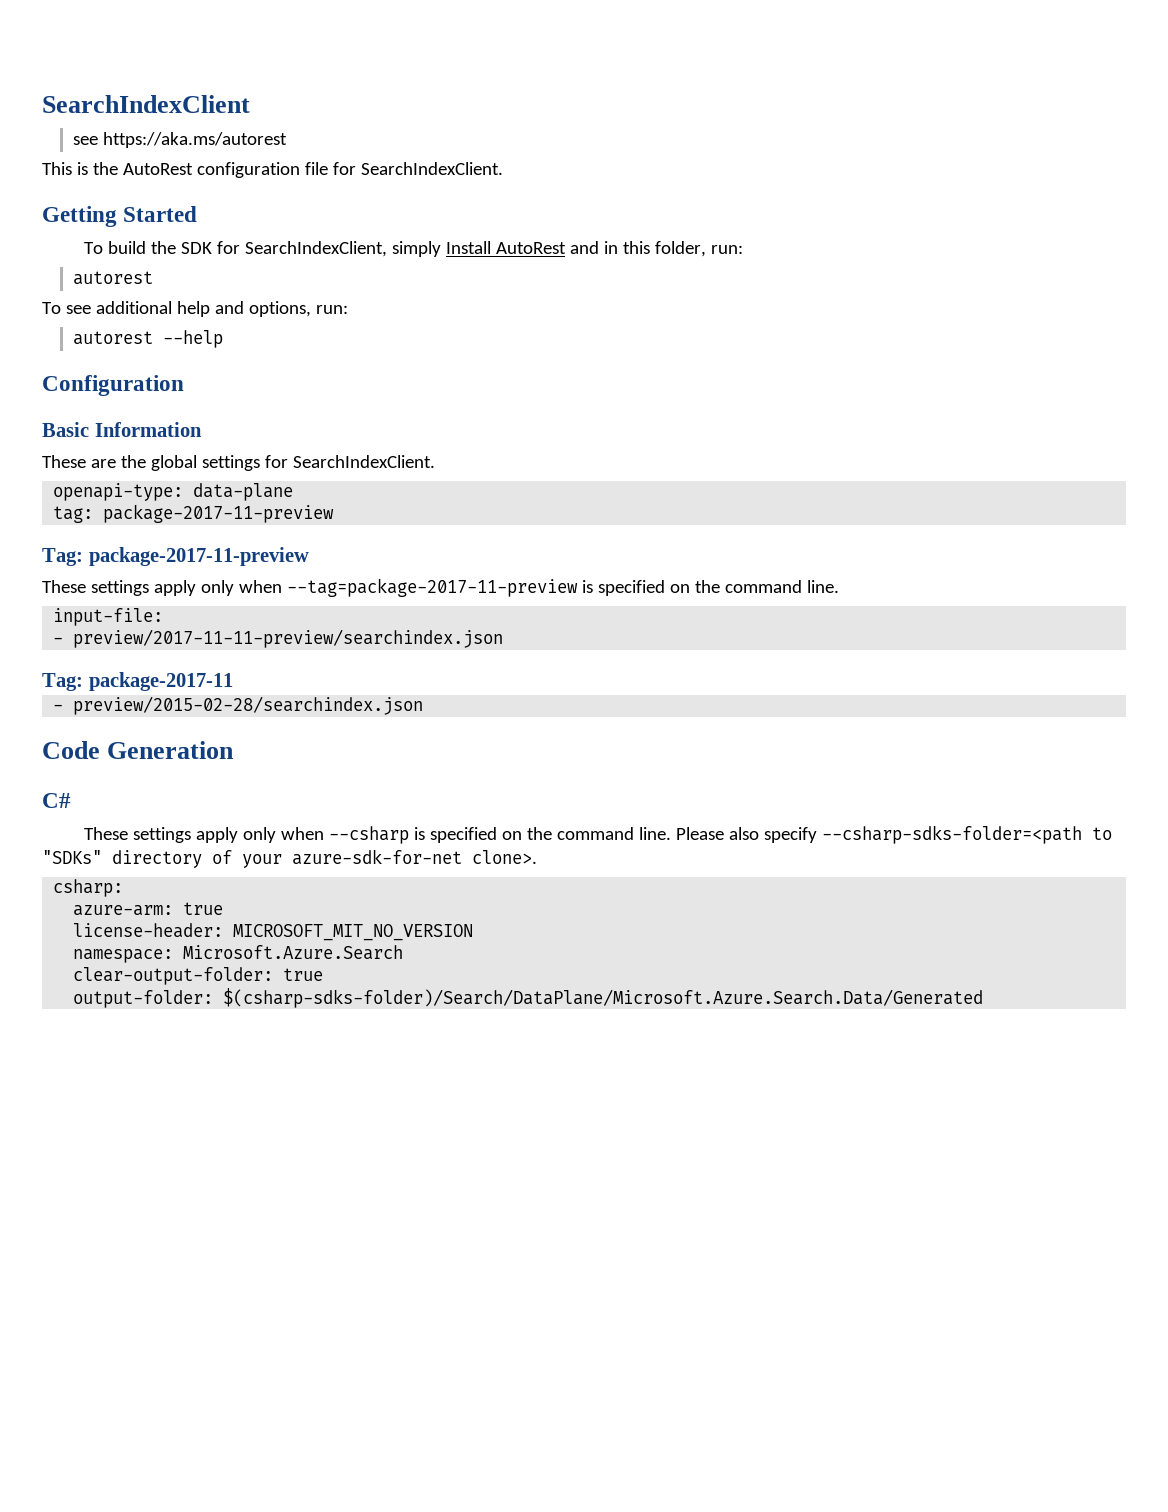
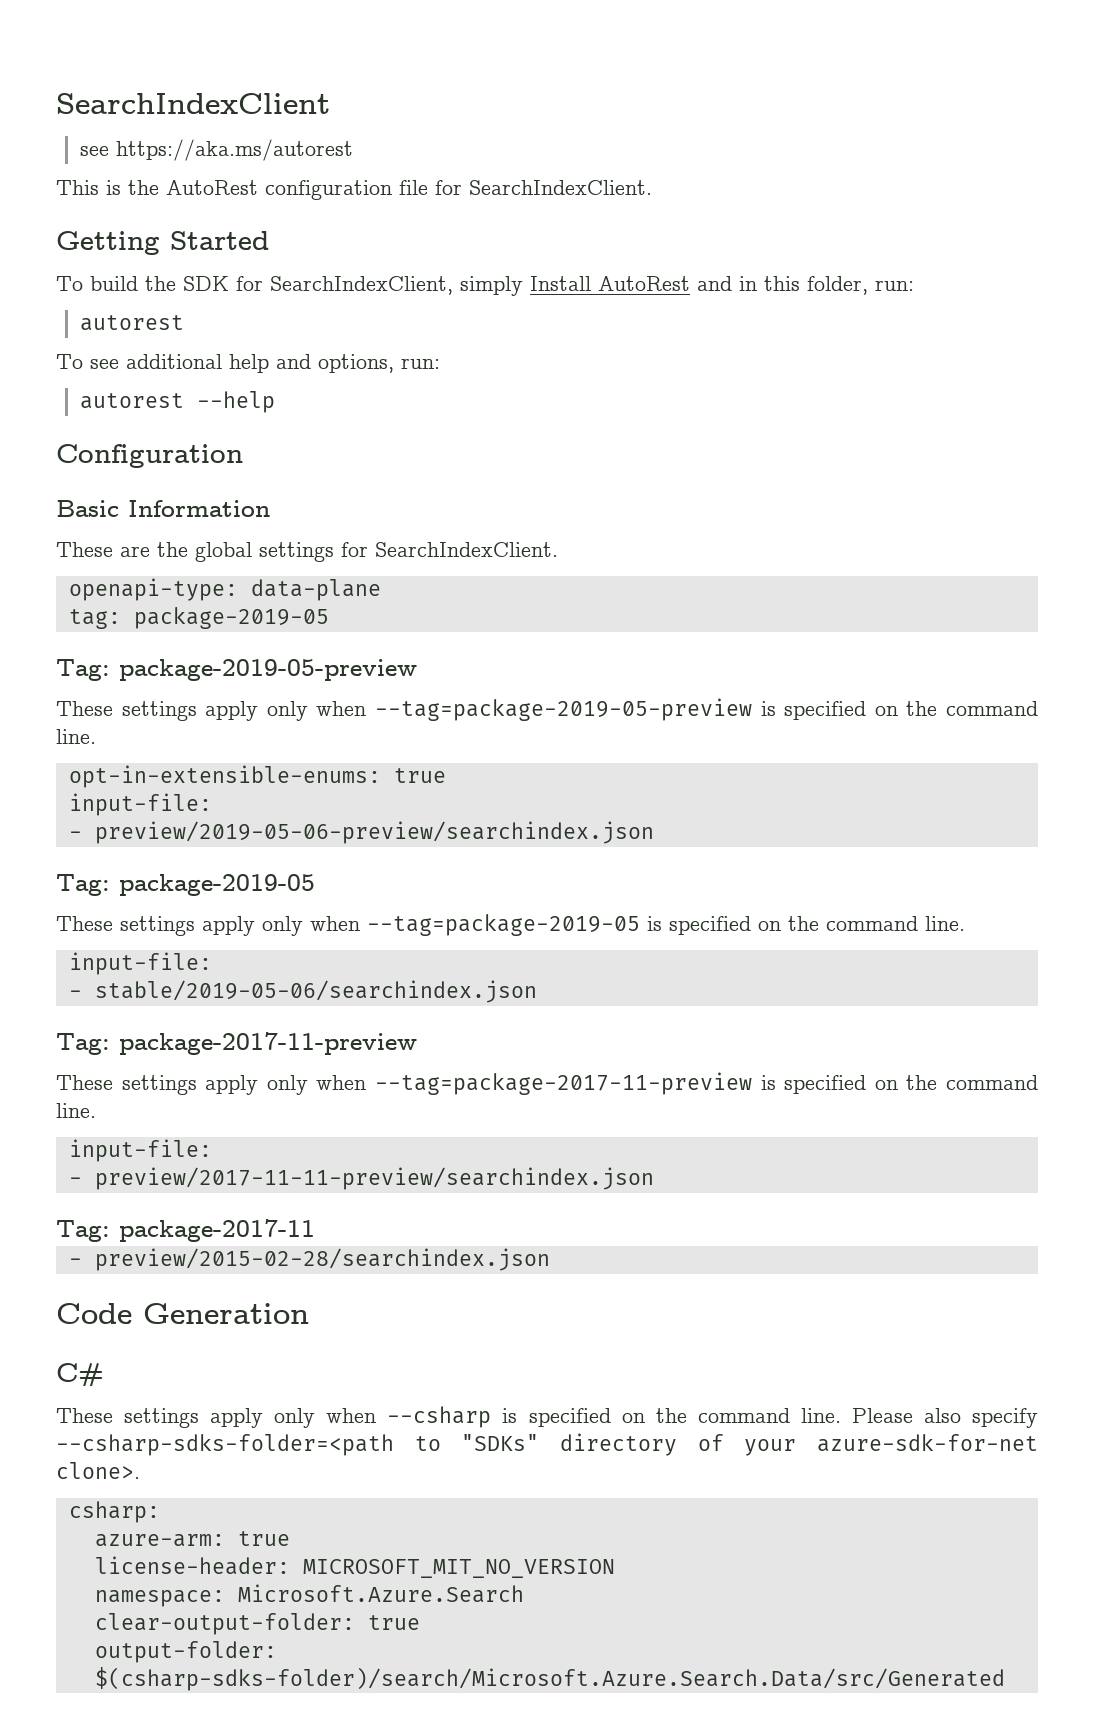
- tag: package-2017-11-preview
+ tag: package-2019-05
+ Tag: package-2019-05-preview
+ These settings apply only when --tag=package-2019-05-preview is specified on the command line.
+ opt-in-extensible-enums: true
+ input-file:
+ - preview/2019-05-06-preview/searchindex.json
+ Tag: package-2019-05
+ These settings apply only when --tag=package-2019-05 is specified on the command line.
+ input-file:
+ - stable/2019-05-06/searchindex.json
- output-folder: $(csharp-sdks-folder)/Search/DataPlane/Microsoft.Azure.Search.Data/Generated
+ output-folder: $(csharp-sdks-folder)/search/Microsoft.Azure.Search.Data/src/Generated

